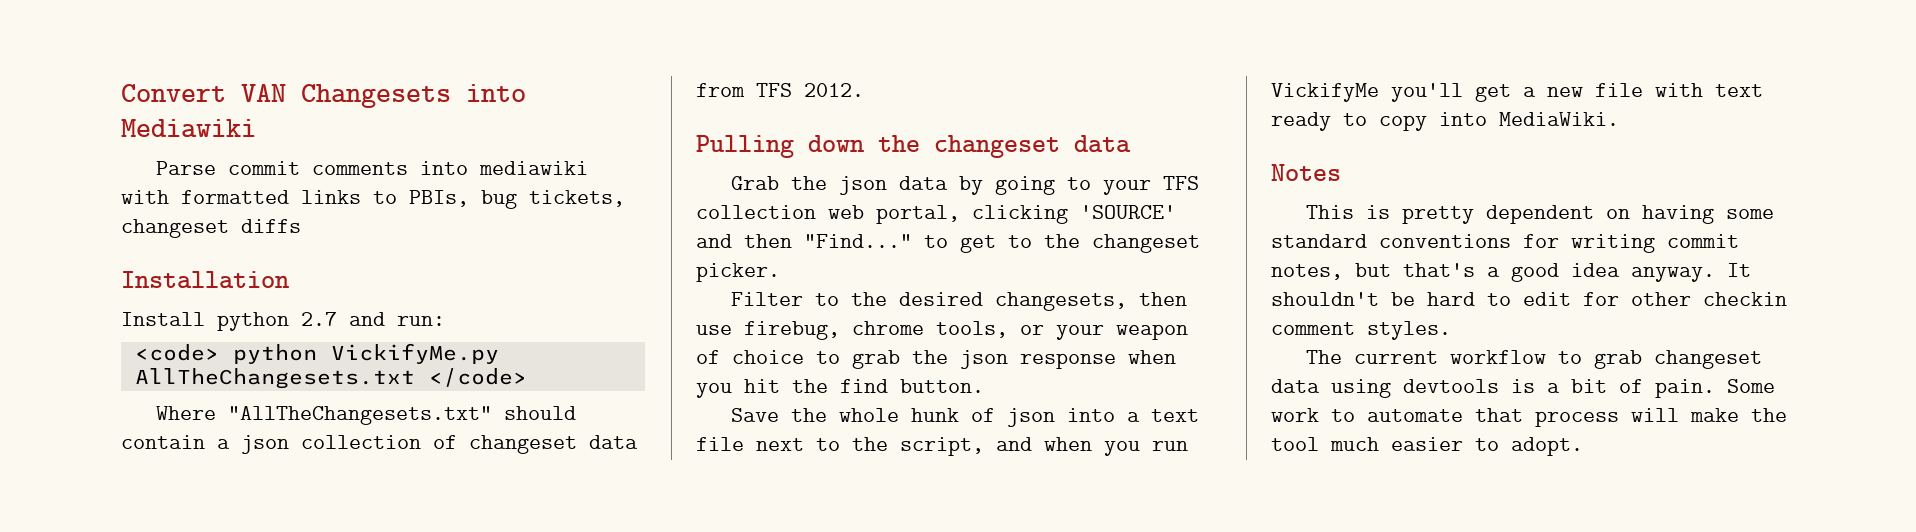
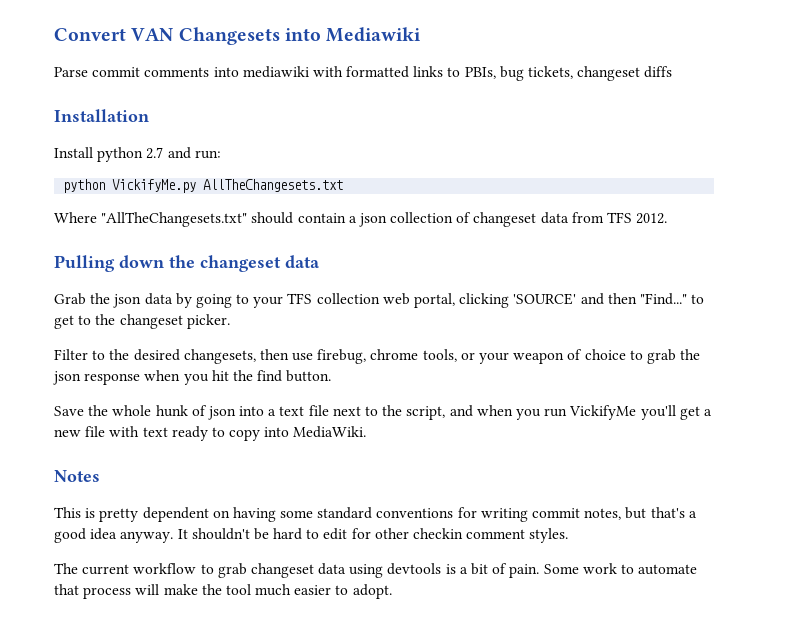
- <code> python VickifyMe.py AllTheChangesets.txt </code>
+ python VickifyMe.py AllTheChangesets.txt

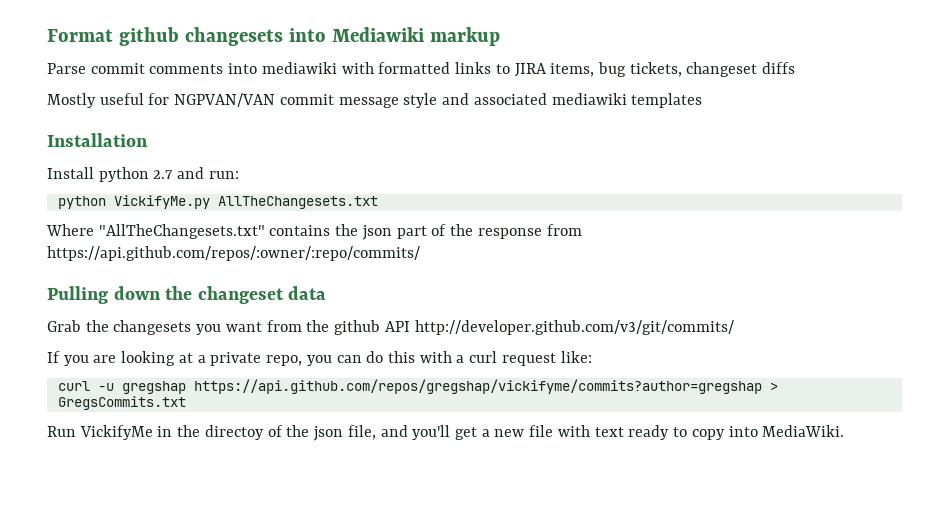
- Convert VAN Changesets into Mediawiki
+ Format github changesets into Mediawiki markup
- Parse commit comments into mediawiki with formatted links to PBIs, bug tickets, changeset diffs
+ Parse commit comments into mediawiki with formatted links to JIRA items, bug tickets, changeset diffs
+ Mostly useful for NGPVAN/VAN commit message style and associated mediawiki templates
- Where "AllTheChangesets.txt" should contain a json collection of changeset data from TFS 2012.
+ Where "AllTheChangesets.txt" contains the json part of the response from https://api.github.com/repos/:owner/:repo/commits/
- Grab the json data by going to your TFS collection web portal, clicking 'SOURCE' and then "Find..." to get to the changeset picker.
- Filter to the desired changesets, then use firebug, chrome tools, or your weapon of choice to grab the json response when you hit the find button.
- Save the whole hunk of json into a text file next to the script, and when you run VickifyMe you'll get a new file with text ready to copy into MediaWiki.
+ Grab the changesets you want from the github API http://developer.github.com/v3/git/commits/
+ If you are looking at a private repo, you can do this with a curl request like:
+ curl -u gregshap https://api.github.com/repos/gregshap/vickifyme/commits?author=gregshap > GregsCommits.txt
+ Run VickifyMe in the directoy of the json file, and you'll get a new file with text ready to copy into MediaWiki.
- Notes
- This is pretty dependent on having some standard conventions for writing commit notes, but that's a good idea anyway. It shouldn't be hard to edit for other checkin comment styles.
- The current workflow to grab changeset data using devtools is a bit of pain. Some work to automate that process will make the tool much easier to adopt.

